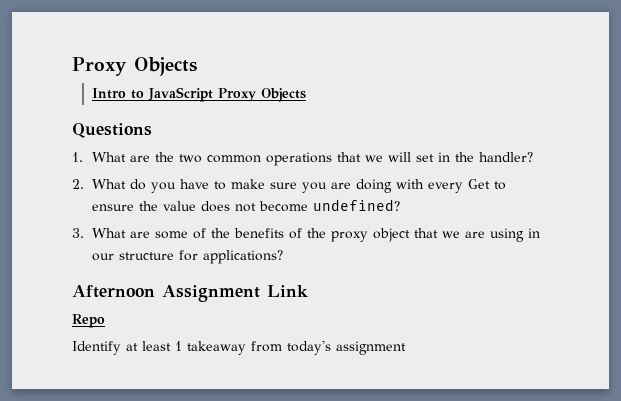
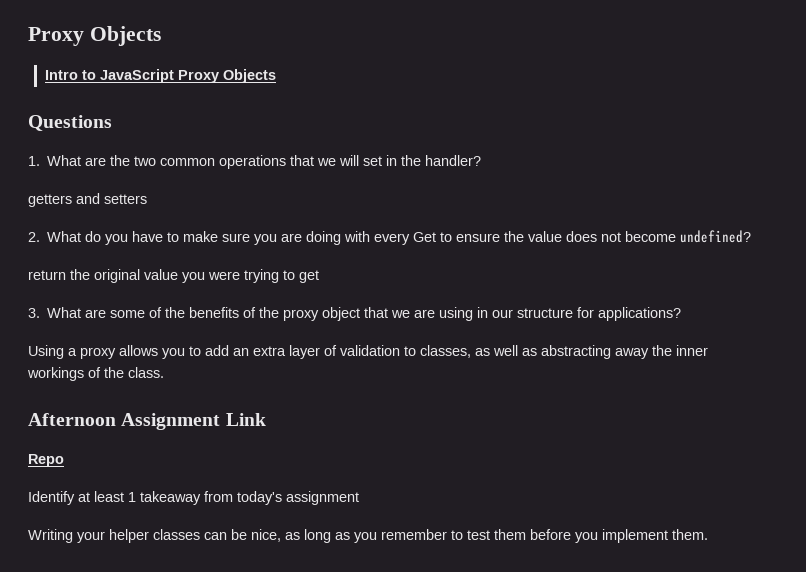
+ getters and setters
+ return the original value you were trying to get
+ Using a proxy allows you to add an extra layer of validation to classes, as well as abstracting away the inner workings of the class.
+ Writing your helper classes can be nice, as long as you remember to test them before you implement them.

